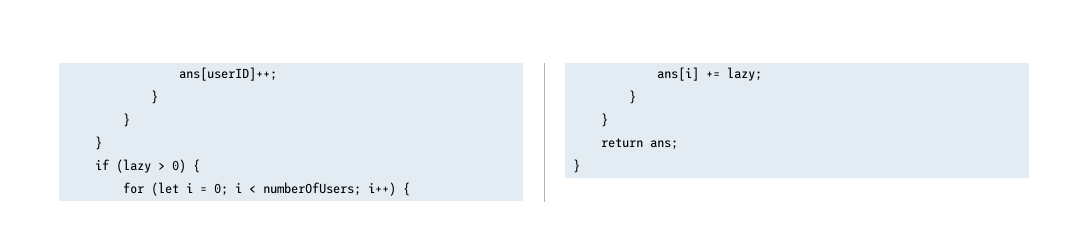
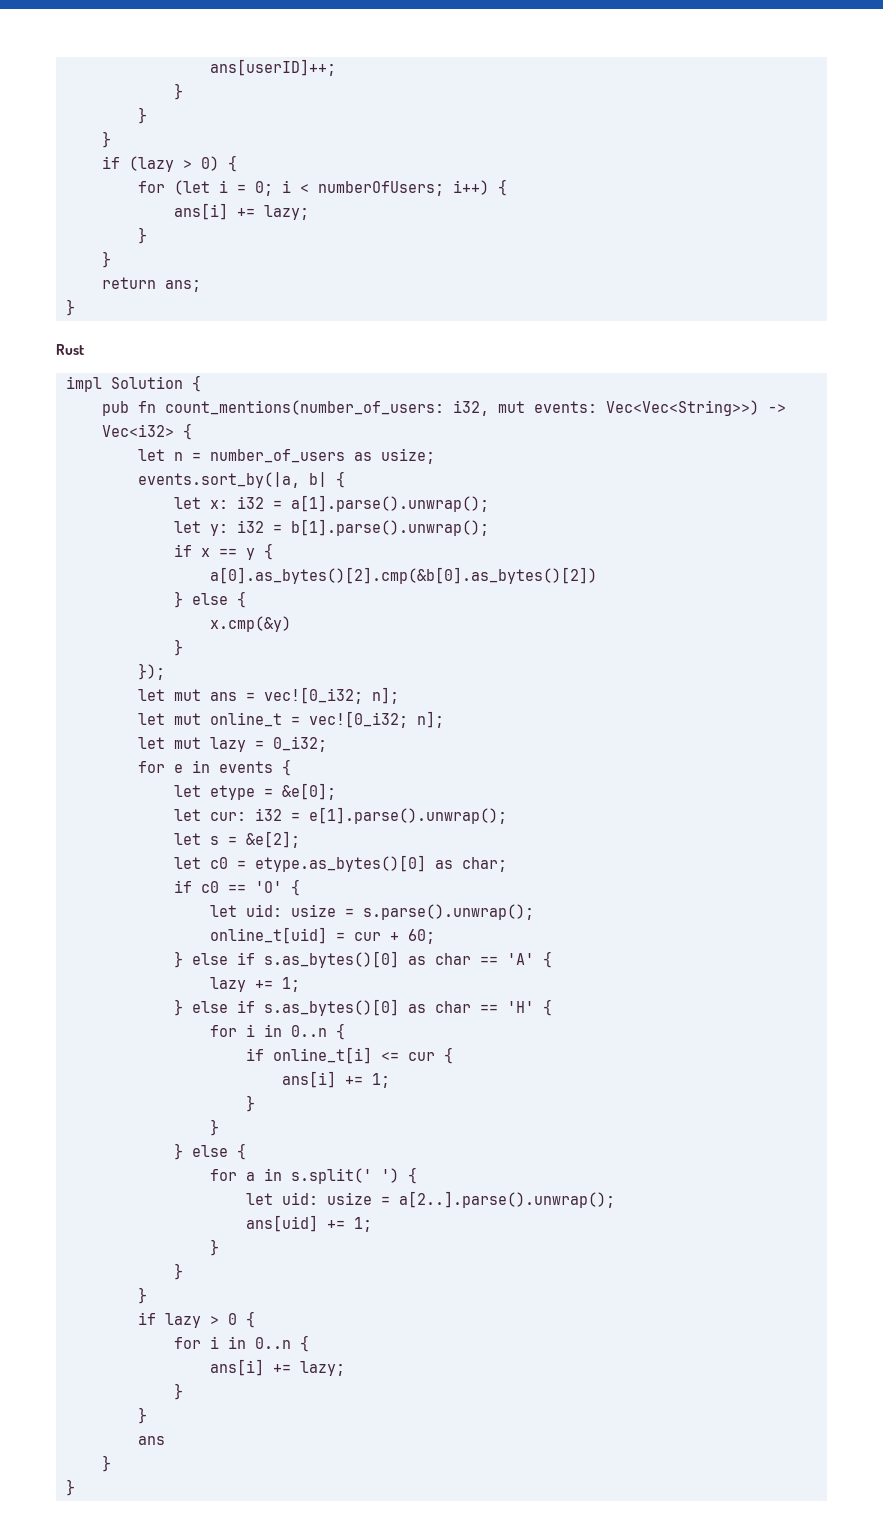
+ Rust
+ impl Solution {
+ pub fn count_mentions(number_of_users: i32, mut events: Vec<Vec<String>>) -> Vec<i32> {
+ let n = number_of_users as usize;
+ events.sort_by(|a, b| {
+ let x: i32 = a[1].parse().unwrap();
+ let y: i32 = b[1].parse().unwrap();
+ if x == y {
+ a[0].as_bytes()[2].cmp(&b[0].as_bytes()[2])
+ } else {
+ x.cmp(&y)
+ }
+ });
+ let mut ans = vec![0_i32; n];
+ let mut online_t = vec![0_i32; n];
+ let mut lazy = 0_i32;
+ for e in events {
+ let etype = &e[0];
+ let cur: i32 = e[1].parse().unwrap();
+ let s = &e[2];
+ let c0 = etype.as_bytes()[0] as char;
+ if c0 == 'O' {
+ let uid: usize = s.parse().unwrap();
+ online_t[uid] = cur + 60;
+ } else if s.as_bytes()[0] as char == 'A' {
+ lazy += 1;
+ } else if s.as_bytes()[0] as char == 'H' {
+ for i in 0..n {
+ if online_t[i] <= cur {
+ ans[i] += 1;
+ }
+ }
+ } else {
+ for a in s.split(' ') {
+ let uid: usize = a[2..].parse().unwrap();
+ ans[uid] += 1;
+ }
+ }
+ }
+ if lazy > 0 {
+ for i in 0..n {
+ ans[i] += lazy;
+ }
+ }
+ ans
+ }
+ }

